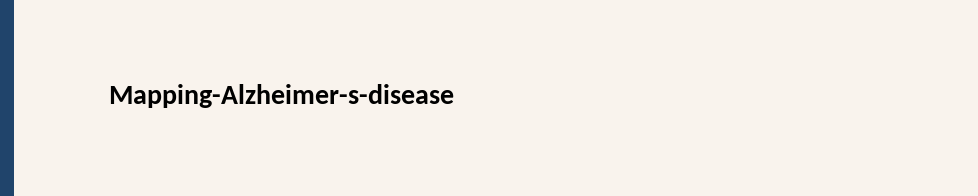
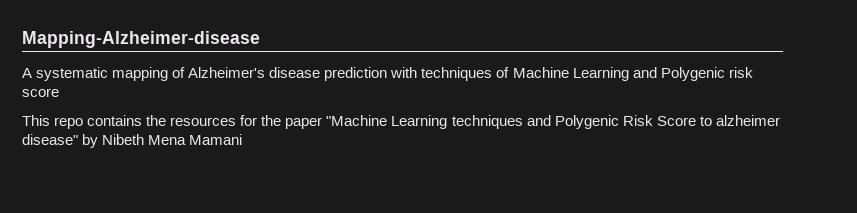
- Mapping-Alzheimer-s-disease
+ Mapping-Alzheimer-disease
+ A systematic mapping of Alzheimer's disease prediction with techniques of Machine Learning and Polygenic risk score
+ This repo contains the resources for the paper "Machine Learning techniques and Polygenic Risk Score to alzheimer disease" by Nibeth Mena Mamani

